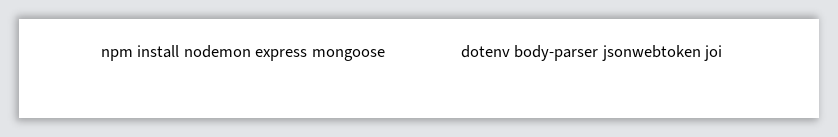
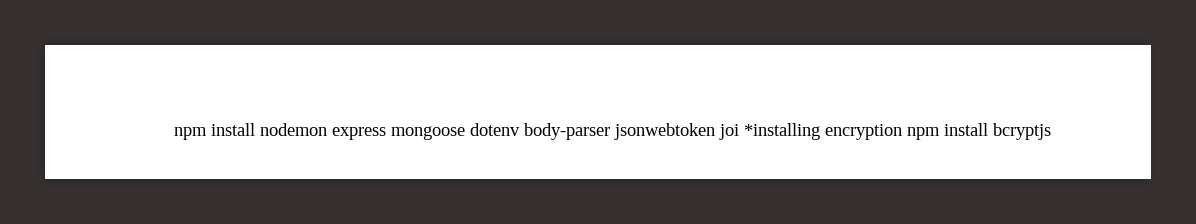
- npm install nodemon express mongoose dotenv body-parser jsonwebtoken joi
+ npm install nodemon express mongoose dotenv body-parser jsonwebtoken joi *installing encryption npm install bcryptjs

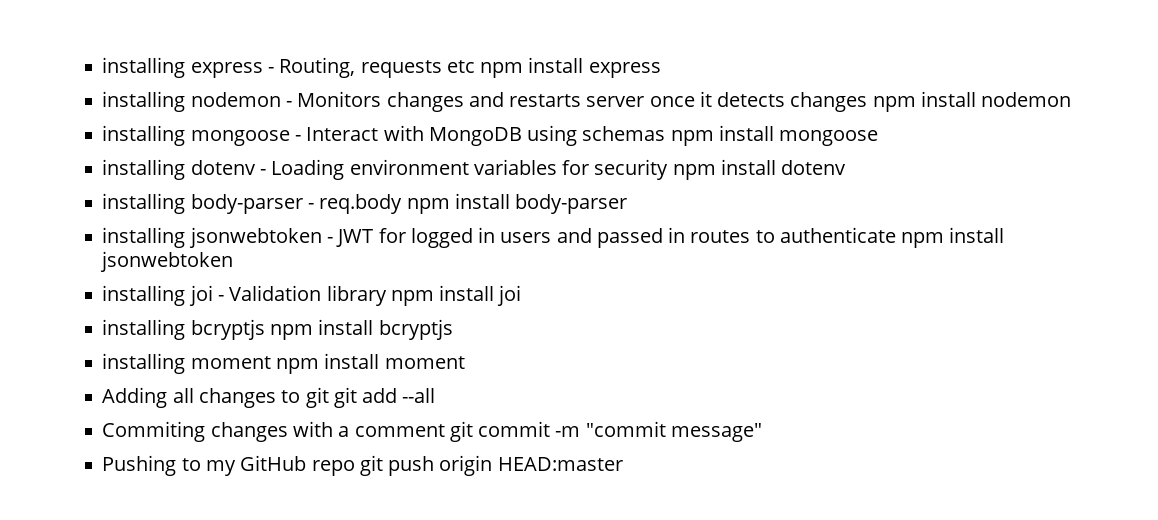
- npm install nodemon express mongoose dotenv body-parser jsonwebtoken joi *installing encryption npm install bcryptjs
+ installing express - Routing, requests etc npm install express
+ installing nodemon - Monitors changes and restarts server once it detects changes npm install nodemon
+ installing mongoose - Interact with MongoDB using schemas npm install mongoose
+ installing dotenv - Loading environment variables for security npm install dotenv
+ installing body-parser - req.body npm install body-parser
+ installing jsonwebtoken - JWT for logged in users and passed in routes to authenticate npm install jsonwebtoken
+ installing joi - Validation library npm install joi
+ installing bcryptjs npm install bcryptjs
+ installing moment npm install moment
+ Adding all changes to git git add --all
+ Commiting changes with a comment git commit -m "commit message"
+ Pushing to my GitHub repo git push origin HEAD:master

